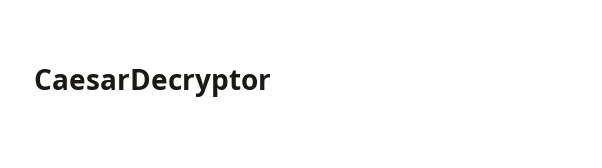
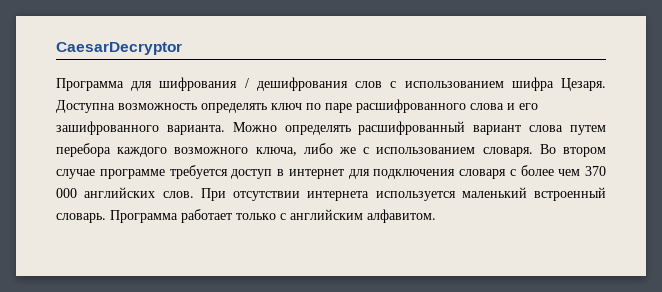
+ Программа для шифрования / дешифрования слов с использованием шифра Цезаря. Доступна возможность определять ключ по паре расшифрованного слова и его зашифрованного варианта. Можно определять расшифрованный вариант слова путем перебора каждого возможного ключа, либо же с использованием словаря. Во втором случае программе требуется доступ в интернет для подключения словаря с более чем 370 000 английских слов. При отсутствии интернета используется маленький встроенный словарь. Программа работает только с английским алфавитом.

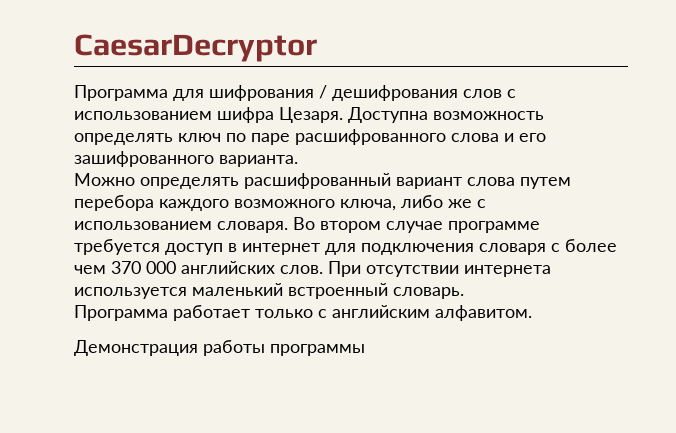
- Доступна возможность определять ключ по паре расшифрованного слова и его зашифрованного варианта. Можно определять расшифрованный вариант слова путем перебора каждого возможного ключа, либо же с использованием словаря.
+ Доступна возможность определять ключ по паре расшифрованного слова и его зашифрованного варианта.
+ Можно определять расшифрованный вариант слова путем перебора каждого возможного ключа, либо же с использованием словаря.
- При отсутствии интернета используется маленький встроенный словарь. Программа работает только с английским алфавитом.
+ При отсутствии интернета используется маленький встроенный словарь.
+ Программа работает только с английским алфавитом.
+ Демонстрация работы программы

